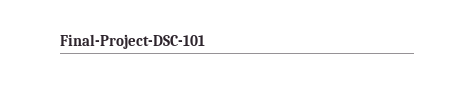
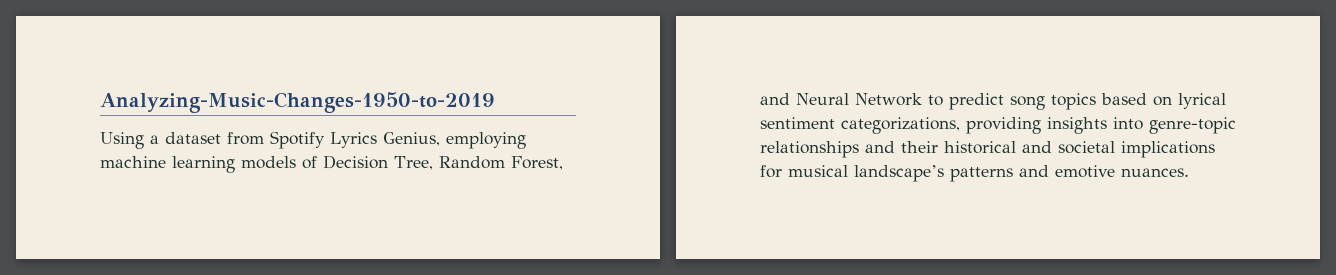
- Final-Project-DSC-101
+ Analyzing-Music-Changes-1950-to-2019
+ Using a dataset from Spotify Lyrics Genius, employing machine learning models of Decision Tree, Random Forest, and Neural Network to predict song topics based on lyrical sentiment categorizations, providing insights into genre-topic relationships and their historical and societal implications for musical landscape’s patterns and emotive nuances.

